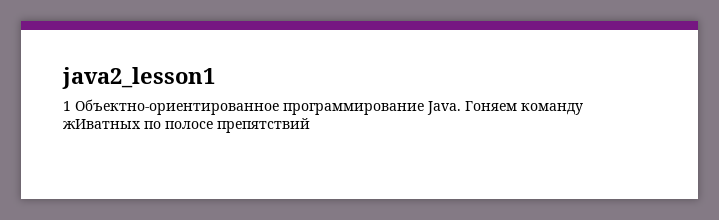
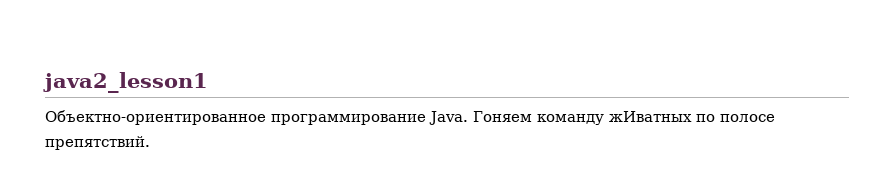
- 1 Объектно-ориентированное программирование Java.
+ Объектно-ориентированное программирование Java.
- Гоняем команду жИватных по полосе препятствий
+ Гоняем команду жИватных по полосе препятствий.

